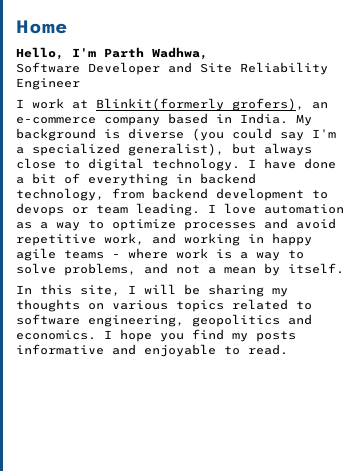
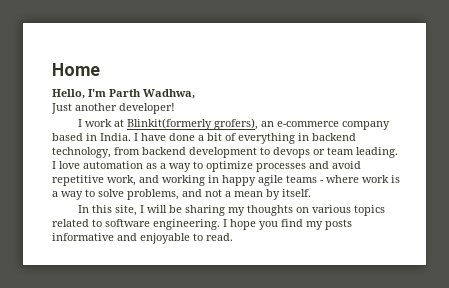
- Software Developer and Site Reliability Engineer
+ Just another developer!
- My background is diverse (you could say I'm a specialized generalist), but always close to digital technology.
- In this site, I will be sharing my thoughts on various topics related to software engineering, geopolitics and economics.
+ In this site, I will be sharing my thoughts on various topics related to software engineering.

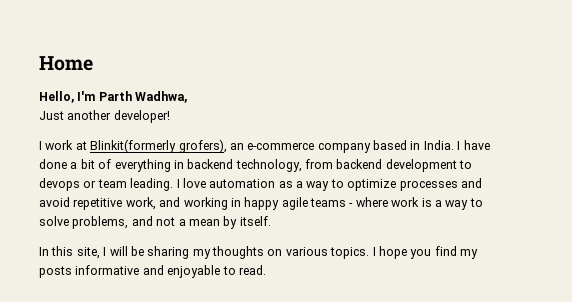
- In this site, I will be sharing my thoughts on various topics related to software engineering.
+ In this site, I will be sharing my thoughts on various topics.

